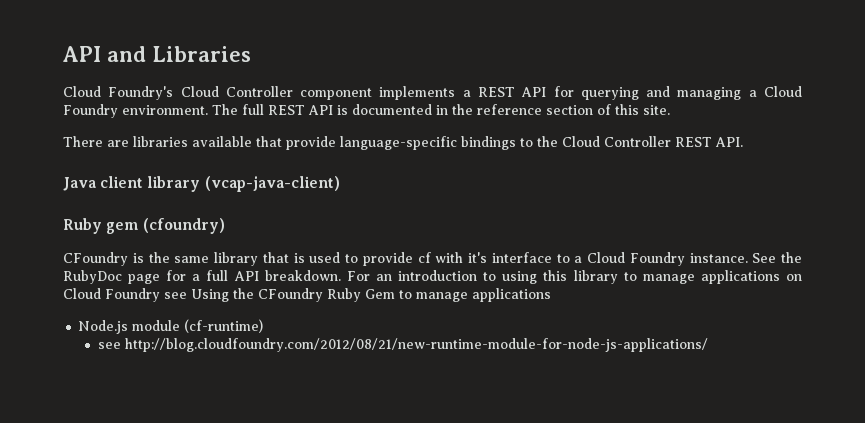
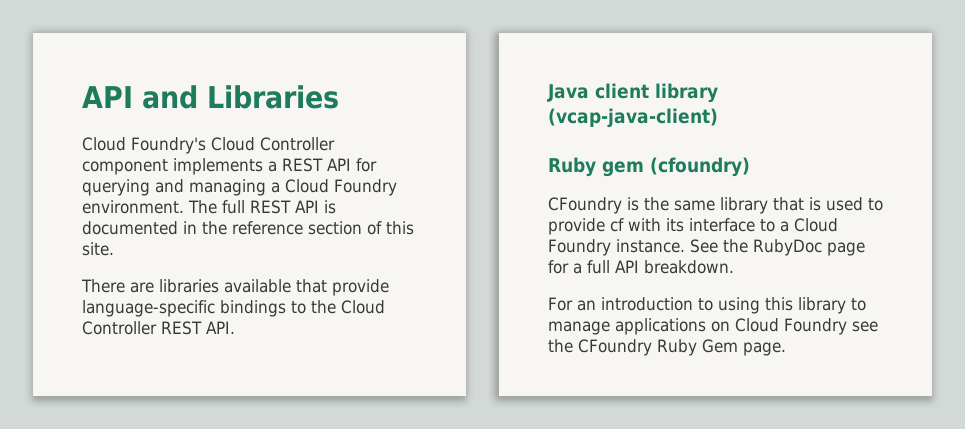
- CFoundry is the same library that is used to provide cf with it's interface to a Cloud Foundry instance.
+ CFoundry is the same library that is used to provide cf with its interface to a Cloud Foundry instance.
- See the RubyDoc page for a full API breakdown. For an introduction to using this library to manage applications on Cloud Foundry see Using the CFoundry Ruby Gem to manage applications
- Node.js module (cf-runtime)
- see http://blog.cloudfoundry.com/2012/08/21/new-runtime-module-for-node-js-applications/
+ See the RubyDoc page for a full API breakdown.
+ For an introduction to using this library to manage applications on Cloud Foundry see the CFoundry Ruby Gem page.

